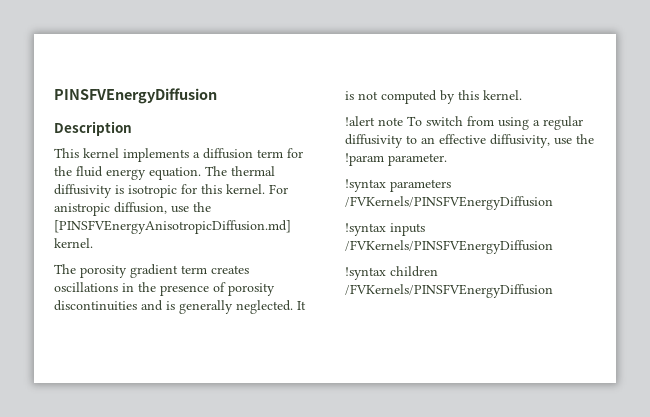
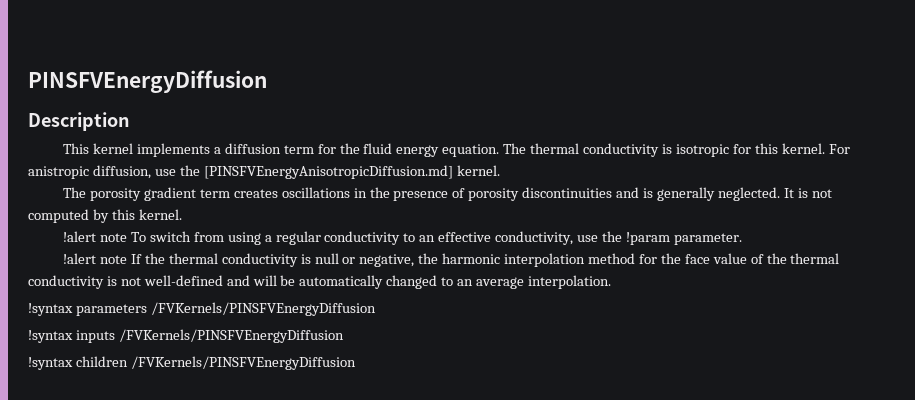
- The thermal diffusivity is isotropic for this kernel.
+ The thermal conductivity is isotropic for this kernel.
- !alert note To switch from using a regular diffusivity to an effective diffusivity, use the !param parameter.
+ !alert note To switch from using a regular conductivity to an effective conductivity, use the !param parameter.
+ !alert note If the thermal conductivity is null or negative, the harmonic interpolation method for the face value of the thermal conductivity is not well-defined and will be automatically changed to an average interpolation.

